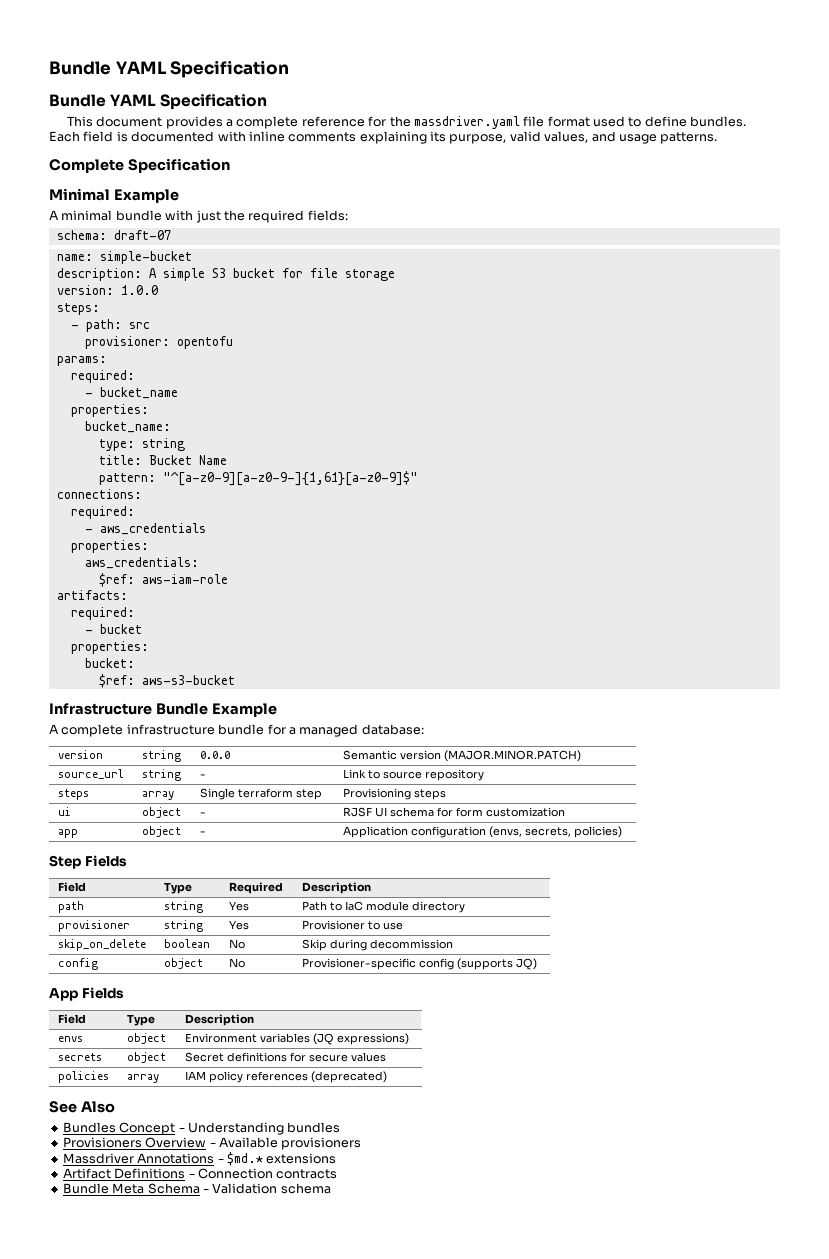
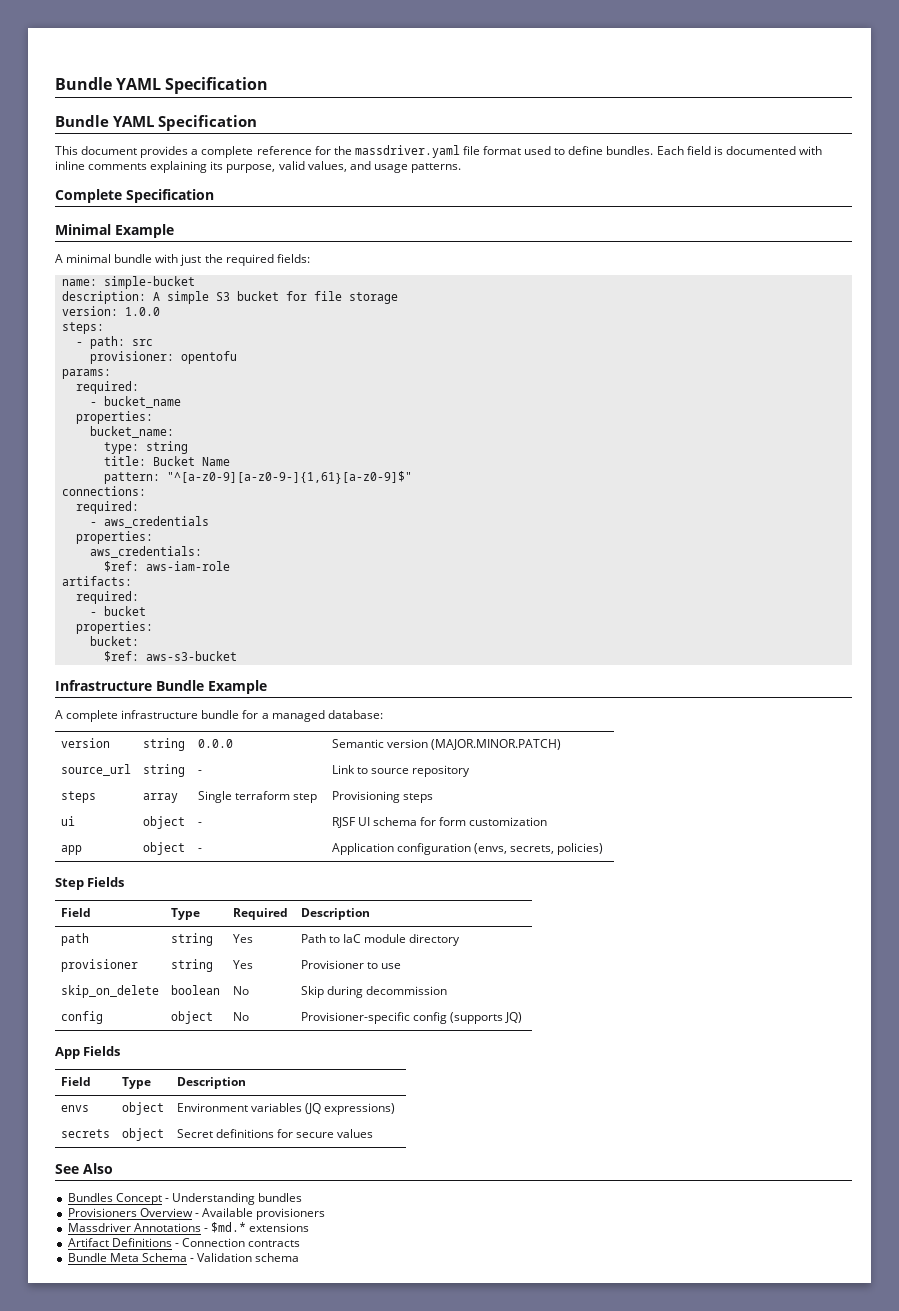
- schema: draft-07
- policies | array | IAM policy references (deprecated)

